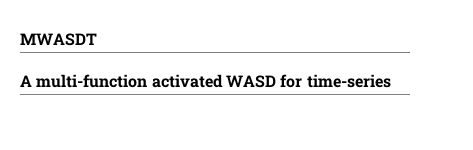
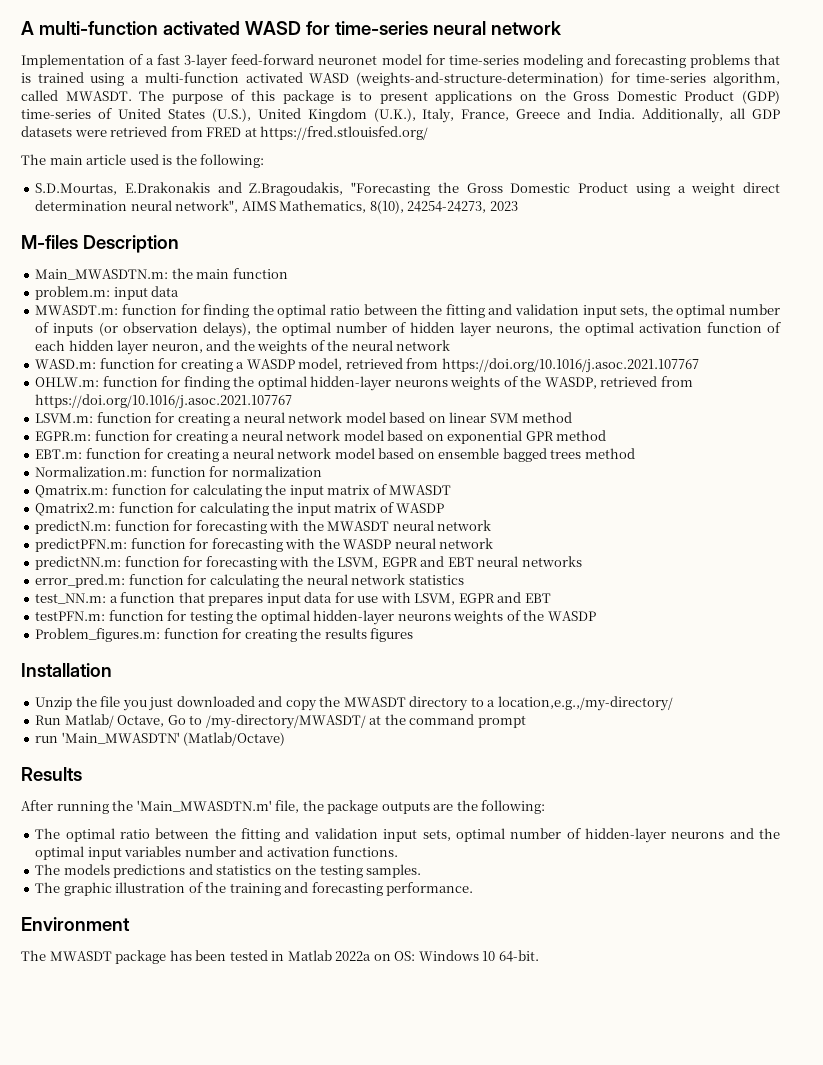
- MWASDT
- A multi-function activated WASD for time-series
+ A multi-function activated WASD for time-series neural network
+ Implementation of a fast 3-layer feed-forward neuronet model for time-series modeling and forecasting problems that is trained using a multi-function activated WASD (weights-and-structure-determination) for time-series algorithm, called MWASDT. The purpose of this package is to present applications on the Gross Domestic Product (GDP) time-series of United States (U.S.), United Kingdom (U.K.), Italy, France, Greece and India. Additionally, all GDP datasets were retrieved from FRED at https://fred.stlouisfed.org/
+ The main article used is the following:
+ S.D.Mourtas, E.Drakonakis and Z.Bragoudakis, "Forecasting the Gross Domestic Product using a weight direct determination neural network", AIMS Mathematics, 8(10), 24254-24273, 2023
+ M-files Description
+ Main_MWASDTN.m: the main function
+ problem.m: input data
+ MWASDT.m: function for finding the optimal ratio between the fitting and validation input sets, the optimal number of inputs (or observation delays), the optimal number of hidden layer neurons, the optimal activation function of each hidden layer neuron, and the weights of the neural network
+ WASD.m: function for creating a WASDP model, retrieved from https://doi.org/10.1016/j.asoc.2021.107767
+ OHLW.m: function for finding the optimal hidden-layer neurons weights of the WASDP, retrieved from https://doi.org/10.1016/j.asoc.2021.107767
+ LSVM.m: function for creating a neural network model based on linear SVM method
+ EGPR.m: function for creating a neural network model based on exponential GPR method
+ EBT.m: function for creating a neural network model based on ensemble bagged trees method
+ Normalization.m: function for normalization
+ Qmatrix.m: function for calculating the input matrix of MWASDT
+ Qmatrix2.m: function for calculating the input matrix of WASDP
+ predictN.m: function for forecasting with the MWASDT neural network
+ predictPFN.m: function for forecasting with the WASDP neural network
+ predictNN.m: function for forecasting with the LSVM, EGPR and EBT neural networks
+ error_pred.m: function for calculating the neural network statistics
+ test_NN.m: a function that prepares input data for use with LSVM, EGPR and EBT
+ testPFN.m: function for testing the optimal hidden-layer neurons weights of the WASDP
+ Problem_figures.m: function for creating the results figures
+ Installation
+ Unzip the file you just downloaded and copy the MWASDT directory to a location,e.g.,/my-directory/
+ Run Matlab/ Octave, Go to /my-directory/MWASDT/ at the command prompt
+ run 'Main_MWASDTN' (Matlab/Octave)
+ Results
+ After running the 'Main_MWASDTN.m' file, the package outputs are the following:
+ The optimal ratio between the fitting and validation input sets, optimal number of hidden-layer neurons and the optimal input variables number and activation functions.
+ The models predictions and statistics on the testing samples.
+ The graphic illustration of the training and forecasting performance.
+ Environment
+ The MWASDT package has been tested in Matlab 2022a on OS: Windows 10 64-bit.

